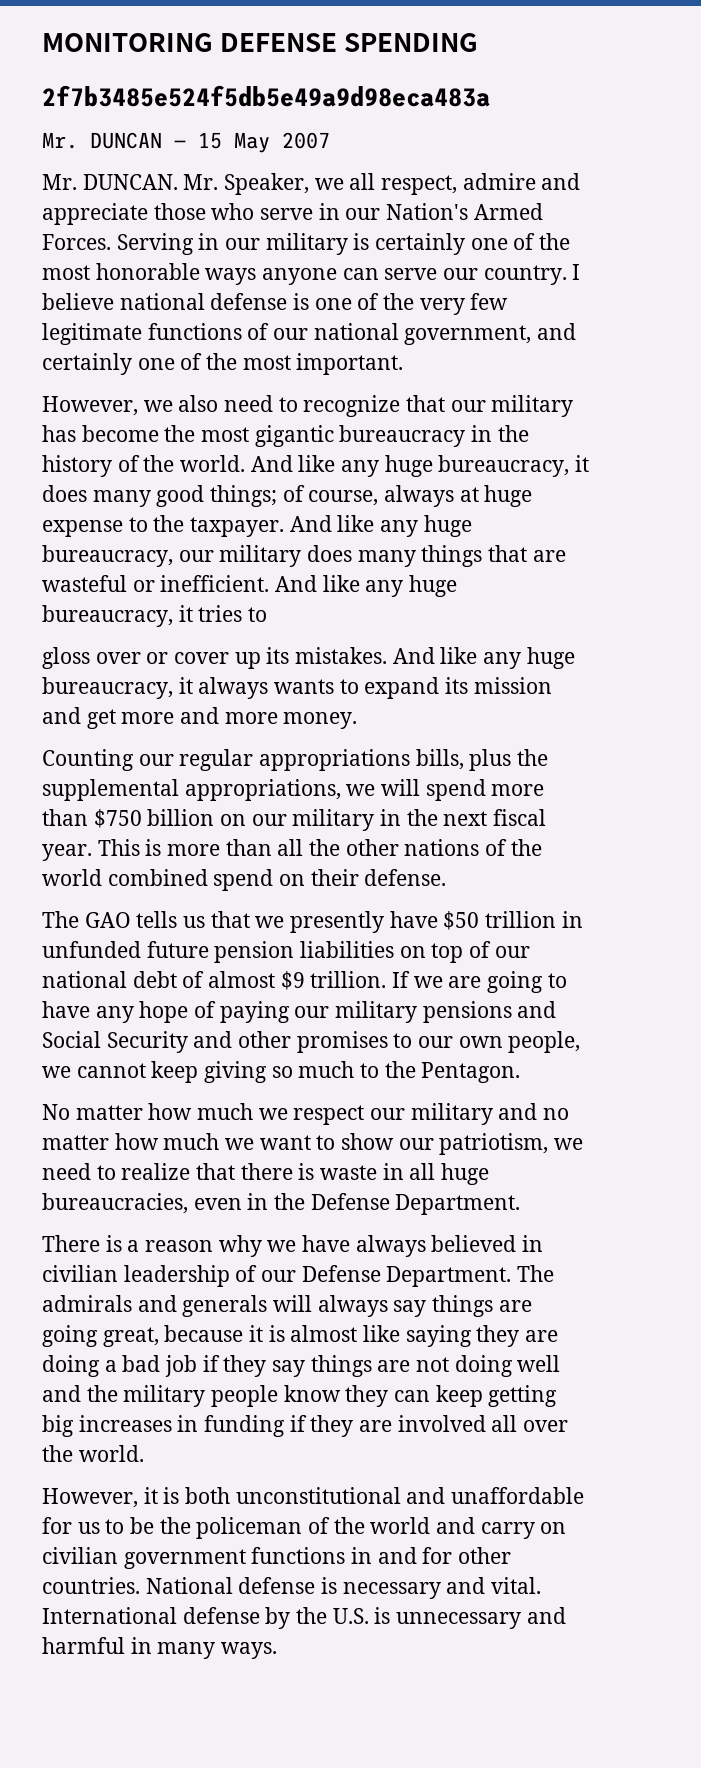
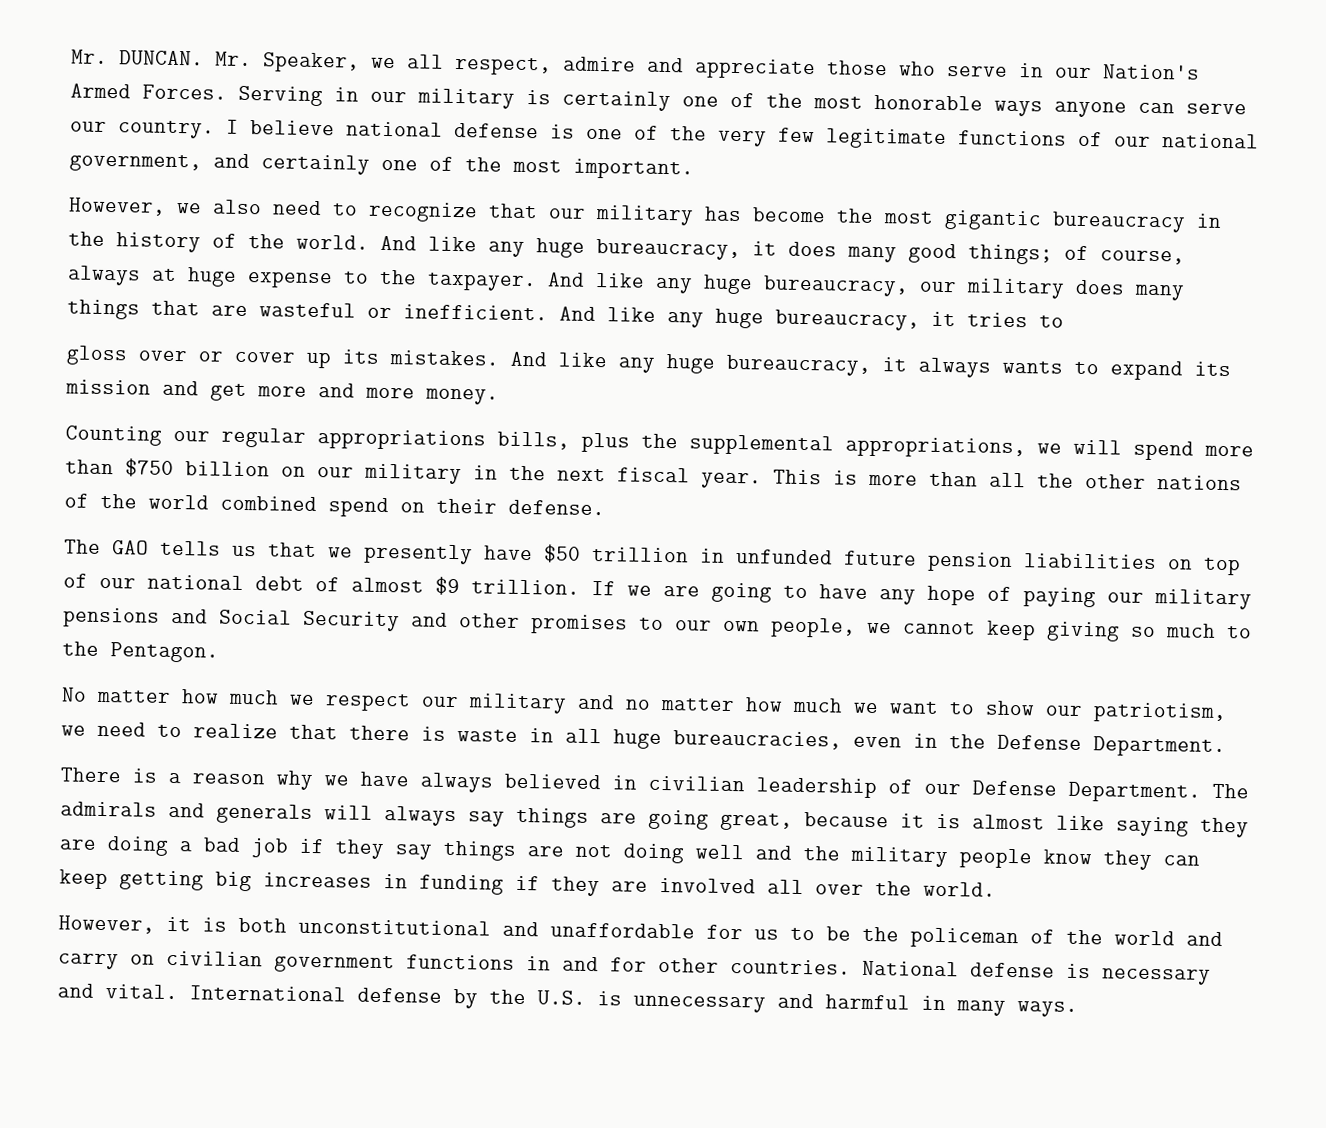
- MONITORING DEFENSE SPENDING
- 2f7b3485e524f5db5e49a9d98eca483a
- Mr. DUNCAN — 15 May 2007

